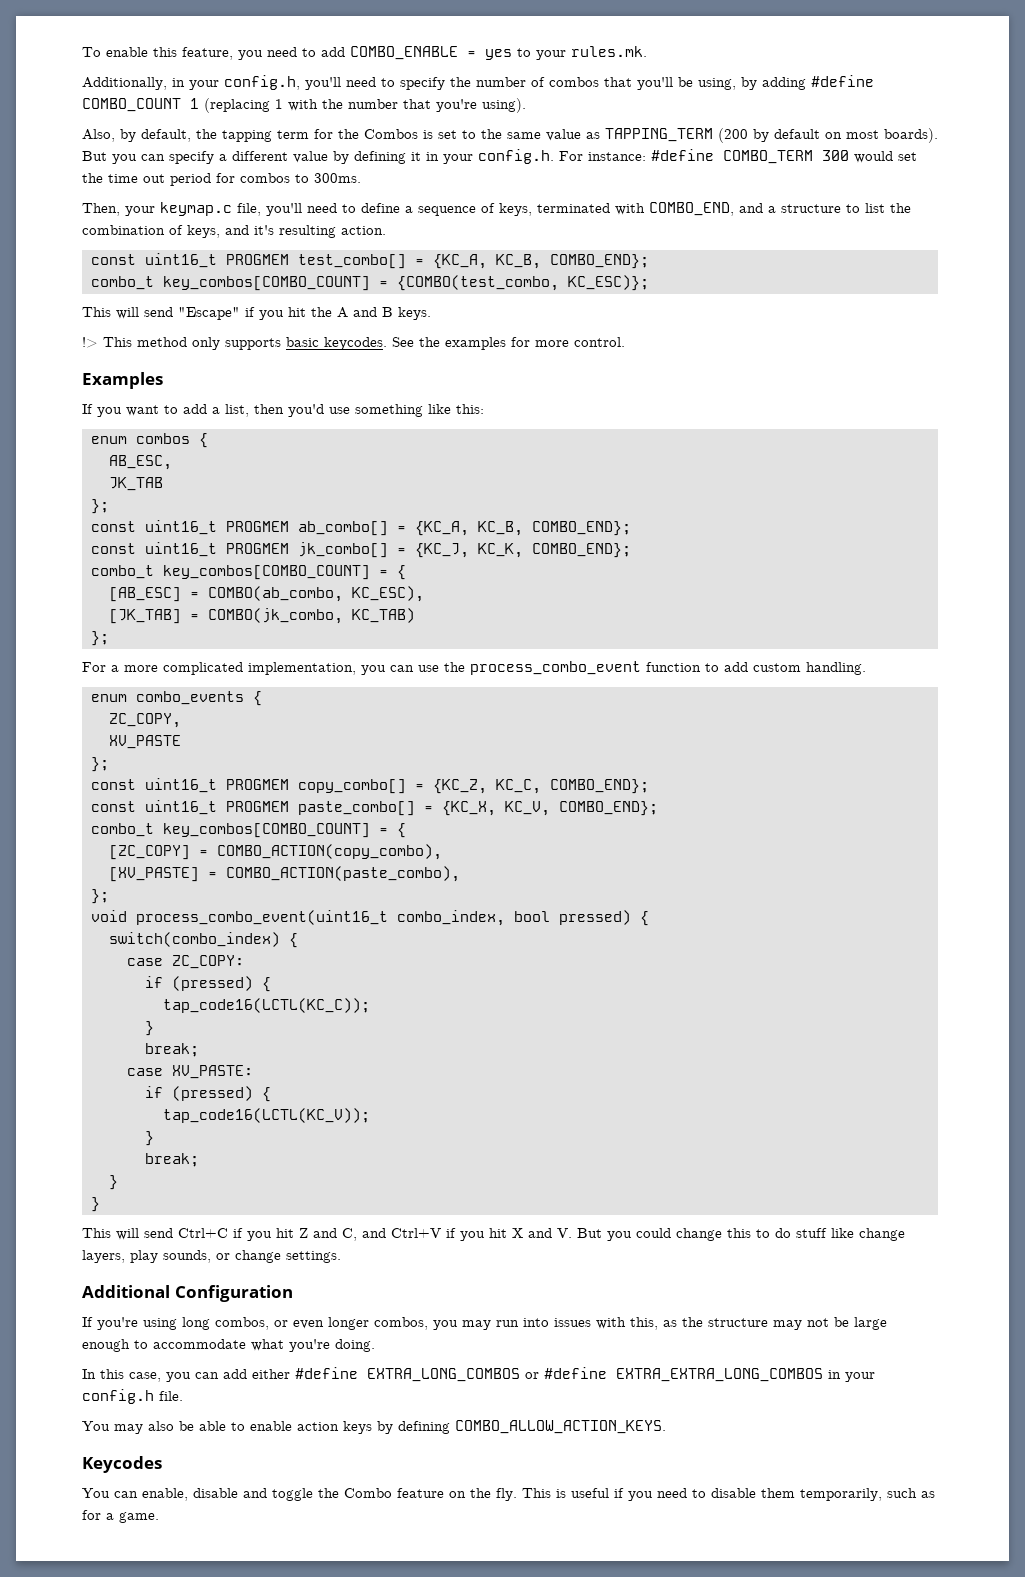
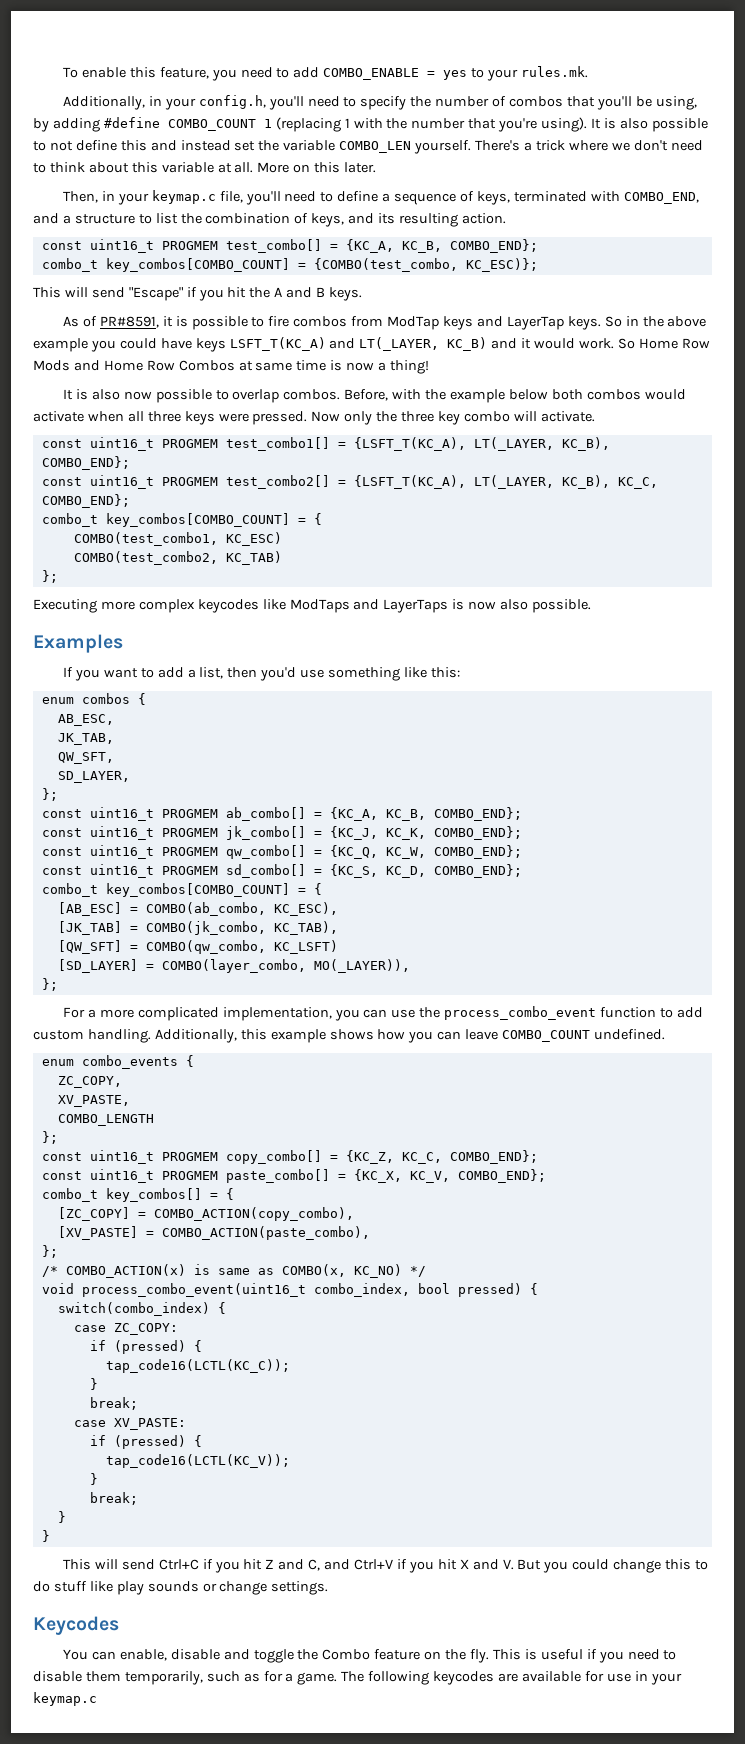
- Additionally, in your config.h, you'll need to specify the number of combos that you'll be using, by adding #define COMBO_COUNT 1 (replacing 1 with the number that you're using).
- Also, by default, the tapping term for the Combos is set to the same value as TAPPING_TERM (200 by default on most boards). But you can specify a different value by defining it in your config.h. For instance: #define COMBO_TERM 300 would set the time out period for combos to 300ms.
+ Additionally, in your config.h, you'll need to specify the number of combos that you'll be using, by adding #define COMBO_COUNT 1 (replacing 1 with the number that you're using). It is also possible to not define this and instead set the variable COMBO_LEN yourself. There's a trick where we don't need to think about this variable at all. More on this later.
- Then, your keymap.c file, you'll need to define a sequence of keys, terminated with COMBO_END, and a structure to list the combination of keys, and it's resulting action.
+ Then, in your keymap.c file, you'll need to define a sequence of keys, terminated with COMBO_END, and a structure to list the combination of keys, and its resulting action.
- !> This method only supports basic keycodes. See the examples for more control.
+ As of PR#8591, it is possible to fire combos from ModTap keys and LayerTap keys. So in the above example you could have keys LSFT_T(KC_A) and LT(_LAYER, KC_B) and it would work. So Home Row Mods and Home Row Combos at same time is now a thing!
+ It is also now possible to overlap combos. Before, with the example below both combos would activate when all three keys were pressed. Now only the three key combo will activate.
+ const uint16_t PROGMEM test_combo1[] = {LSFT_T(KC_A), LT(_LAYER, KC_B), COMBO_END};
+ const uint16_t PROGMEM test_combo2[] = {LSFT_T(KC_A), LT(_LAYER, KC_B), KC_C, COMBO_END};
+ combo_t key_combos[COMBO_COUNT] = {
+ COMBO(test_combo1, KC_ESC)
+ COMBO(test_combo2, KC_TAB)
+ };
+ Executing more complex keycodes like ModTaps and LayerTaps is now also possible.
- JK_TAB
+ JK_TAB,
+ QW_SFT,
+ SD_LAYER,
+ const uint16_t PROGMEM qw_combo[] = {KC_Q, KC_W, COMBO_END};
+ const uint16_t PROGMEM sd_combo[] = {KC_S, KC_D, COMBO_END};
- [JK_TAB] = COMBO(jk_combo, KC_TAB)
+ [JK_TAB] = COMBO(jk_combo, KC_TAB),
+ [QW_SFT] = COMBO(qw_combo, KC_LSFT)
+ [SD_LAYER] = COMBO(layer_combo, MO(_LAYER)),
+ Additionally, this example shows how you can leave COMBO_COUNT undefined.
- XV_PASTE
+ XV_PASTE,
+ COMBO_LENGTH
  const uint16_t PROGMEM paste_combo[] = {KC_X, KC_V, COMBO_END};
- combo_t key_combos[COMBO_COUNT] = {
+ combo_t key_combos[] = {
+ /* COMBO_ACTION(x) is same as COMBO(x, KC_NO) */
- This will send Ctrl+C if you hit Z and C, and Ctrl+V if you hit X and V. But you could change this to do stuff like change layers, play sounds, or change settings.
+ This will send Ctrl+C if you hit Z and C, and Ctrl+V if you hit X and V. But you could change this to do stuff like play sounds or change settings.
- Additional Configuration
- If you're using long combos, or even longer combos, you may run into issues with this, as the structure may not be large enough to accommodate what you're doing.
- In this case, you can add either #define EXTRA_LONG_COMBOS or #define EXTRA_EXTRA_LONG_COMBOS in your config.h file.
- You may also be able to enable action keys by defining COMBO_ALLOW_ACTION_KEYS.
+ The following keycodes are available for use in your keymap.c

